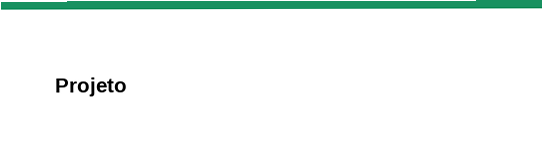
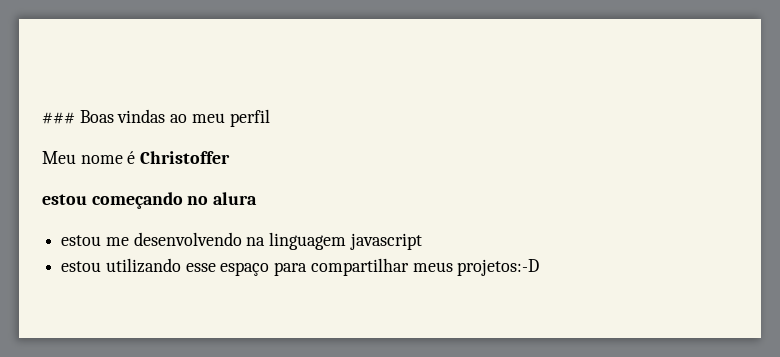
- Projeto
+ ### Boas vindas ao meu perfil
+ Meu nome é Christoffer
+ estou começando no alura
+ estou me desenvolvendo na linguagem javascript
+ estou utilizando esse espaço para compartilhar meus projetos:-D

